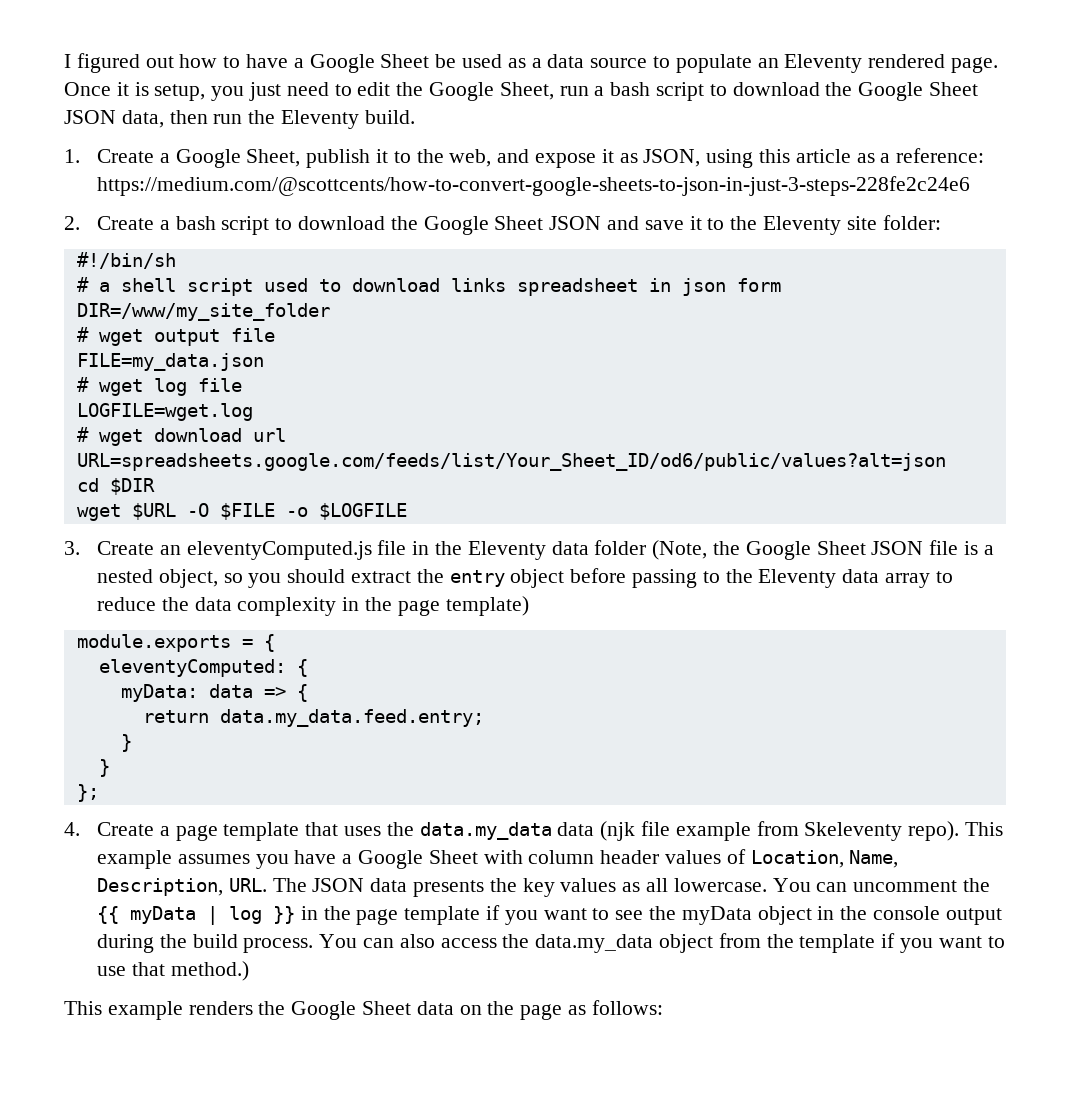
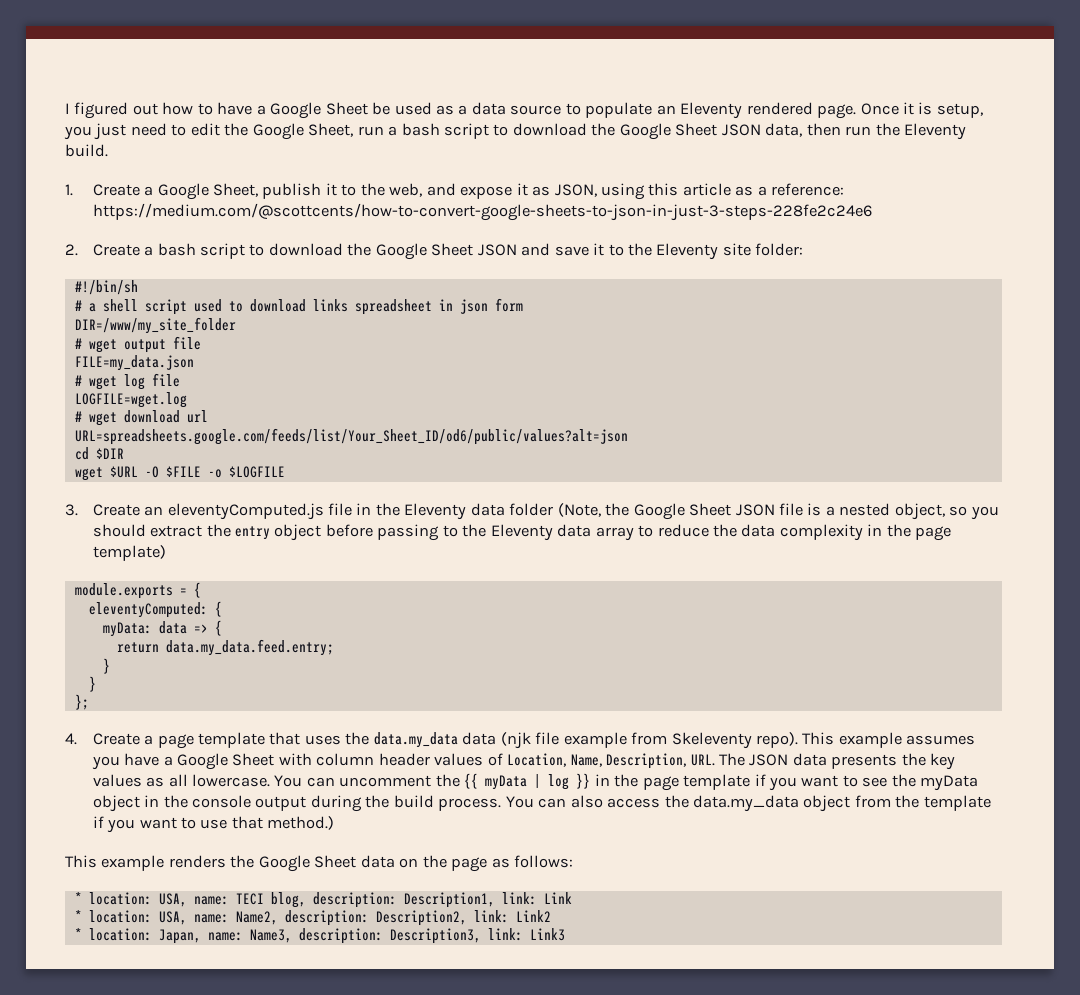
+ * location: USA, name: TECI blog, description: Description1, link: Link
+ * location: USA, name: Name2, description: Description2, link: Link2
+ * location: Japan, name: Name3, description: Description3, link: Link3

